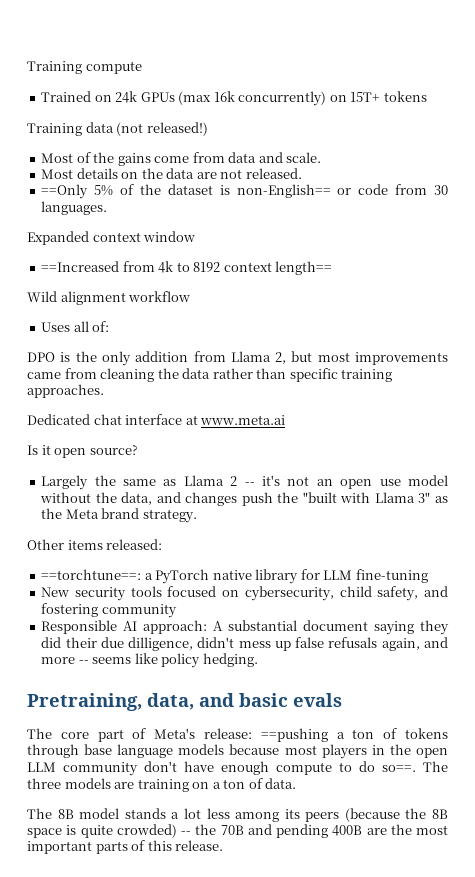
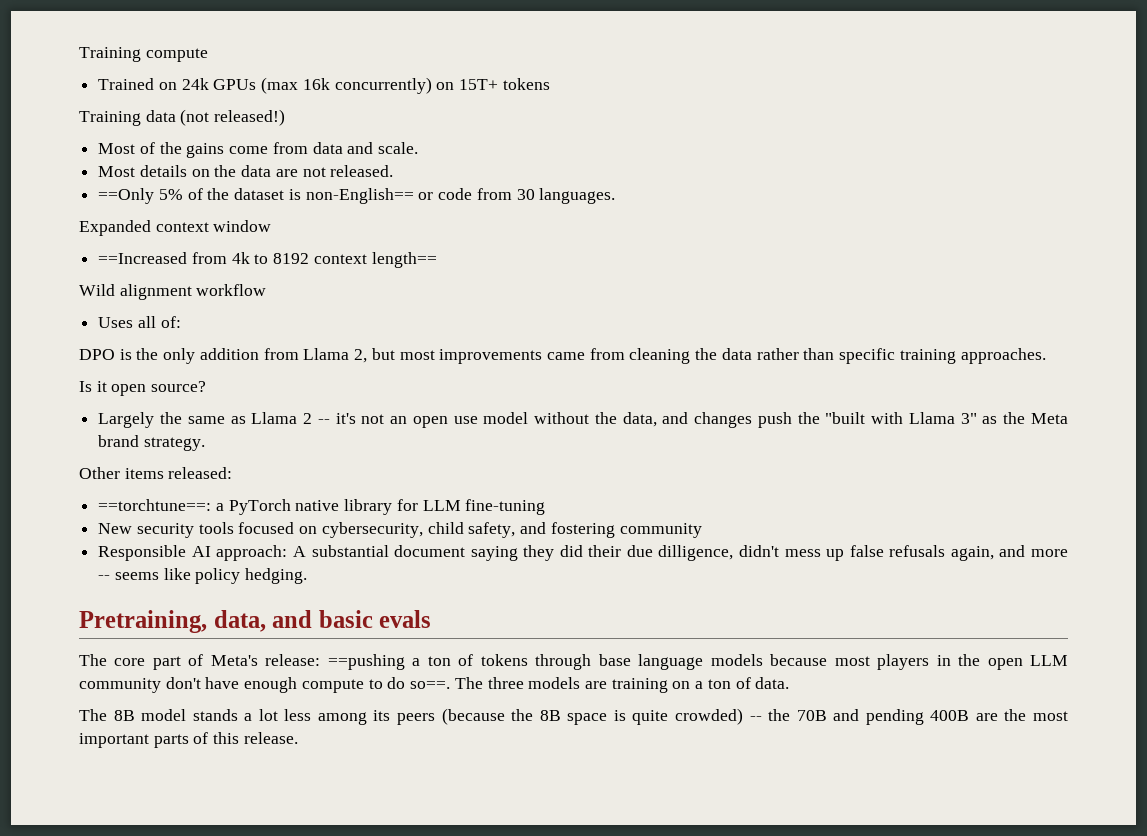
- Dedicated chat interface at www.meta.ai

